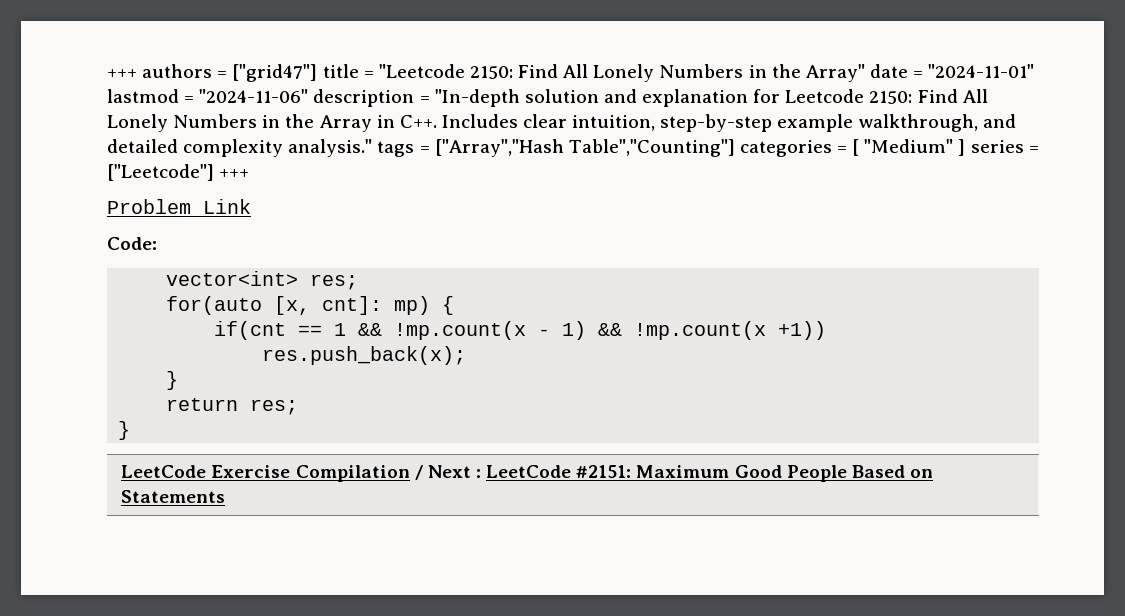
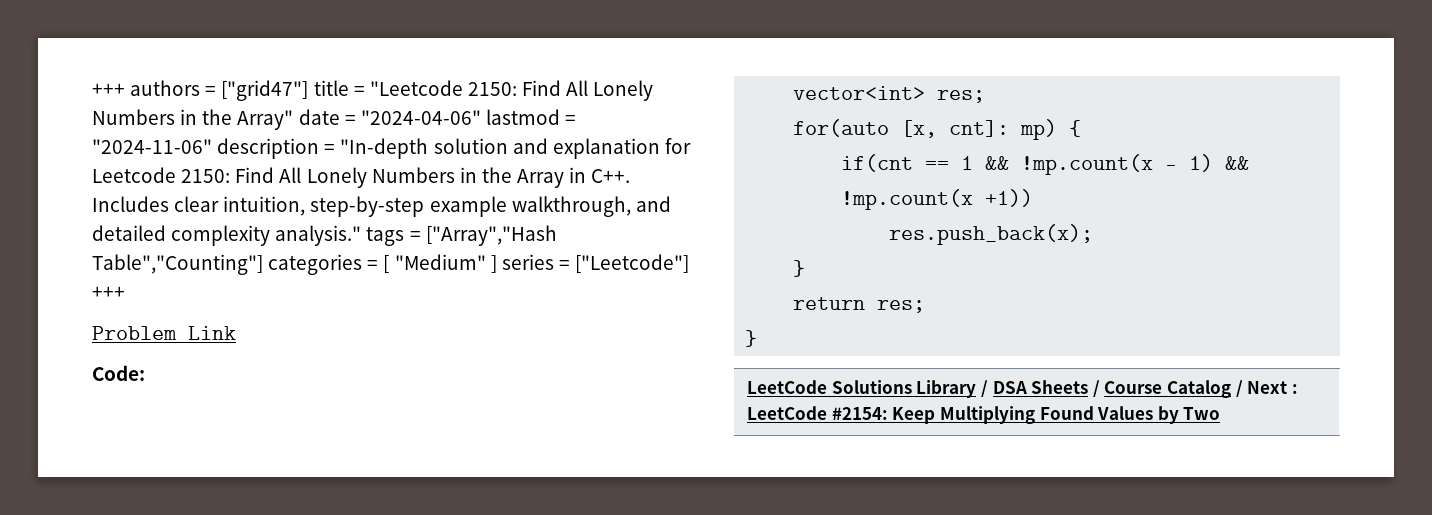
- Find All Lonely Numbers in the Array" date = "2024-11-01" lastmod = "2024-11-06" description = "In-depth solution and explanation for Leetcode 2150:
+ Find All Lonely Numbers in the Array" date = "2024-04-06" lastmod = "2024-11-06" description = "In-depth solution and explanation for Leetcode 2150:
- LeetCode Exercise Compilation / Next : LeetCode #2151: Maximum Good People Based on Statements
+ LeetCode Solutions Library / DSA Sheets / Course Catalog / Next : LeetCode #2154: Keep Multiplying Found Values by Two

